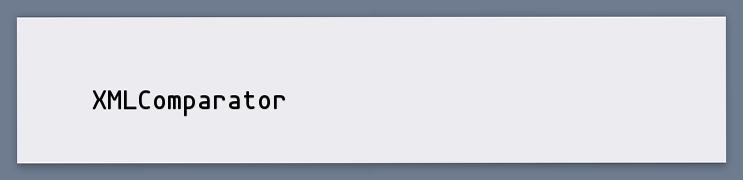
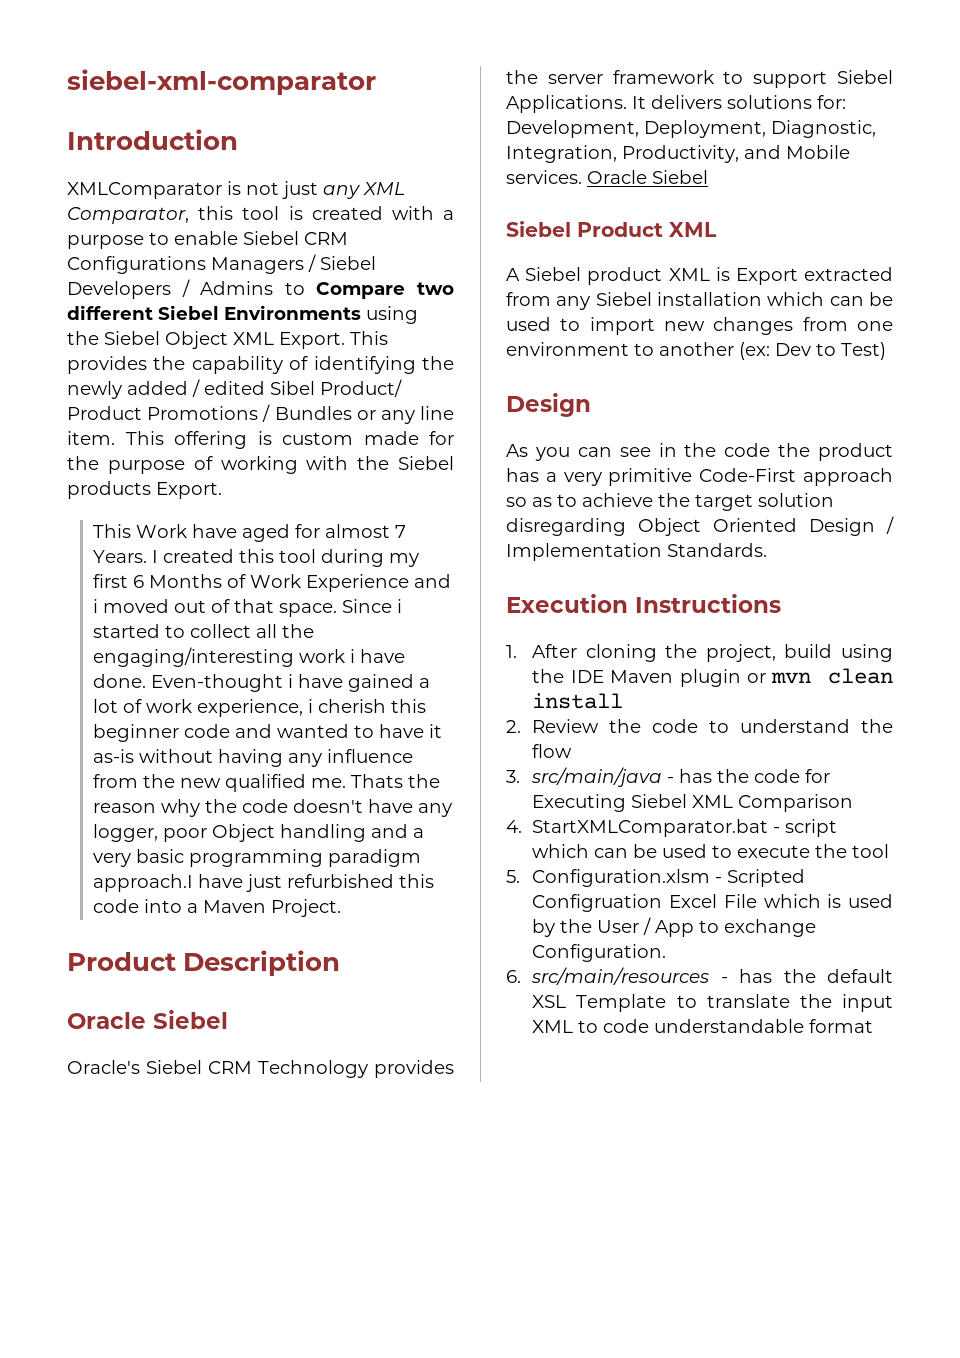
- XMLComparator
+ siebel-xml-comparator
+ Introduction
+ XMLComparator is not just any XML Comparator, this tool is created with a purpose to enable Siebel CRM Configurations Managers / Siebel Developers / Admins to Compare two different Siebel Environments using the Siebel Object XML Export. This provides the capability of identifying the newly added / edited Sibel Product/ Product Promotions / Bundles or any line item. This offering is custom made for the purpose of working with the Siebel products Export.
+ This Work have aged for almost 7 Years. I created this tool during my first 6 Months of Work Experience and i moved out of that space. Since i started to collect all the engaging/interesting work i have done. Even-thought i have gained a lot of work experience, i cherish this beginner code and wanted to have it as-is without having any influence from the new qualified me. Thats the reason why the code doesn't have any logger, poor Object handling and a very basic programming paradigm approach.I have just refurbished this code into a Maven Project.
+ Product Description
+ Oracle Siebel
+ Oracle's Siebel CRM Technology provides the server framework to support Siebel Applications. It delivers solutions for: Development, Deployment, Diagnostic, Integration, Productivity, and Mobile services. Oracle Siebel
+ Siebel Product XML
+ A Siebel product XML is Export extracted from any Siebel installation which can be used to import new changes from one environment to another (ex: Dev to Test)
+ Design
+ As you can see in the code the product has a very primitive Code-First approach so as to achieve the target solution disregarding Object Oriented Design / Implementation Standards.
+ Execution Instructions
+ 1. After cloning the project, build using the IDE Maven plugin or mvn clean install
+ 2. Review the code to understand the flow
+ 3. src/main/java - has the code for Executing Siebel XML Comparison
+ 4. StartXMLComparator.bat - script which can be used to execute the tool
+ 5. Configuration.xlsm - Scripted Configruation Excel File which is used by the User / App to exchange Configuration.
+ 6. src/main/resources - has the default XSL Template to translate the input XML to code understandable format

